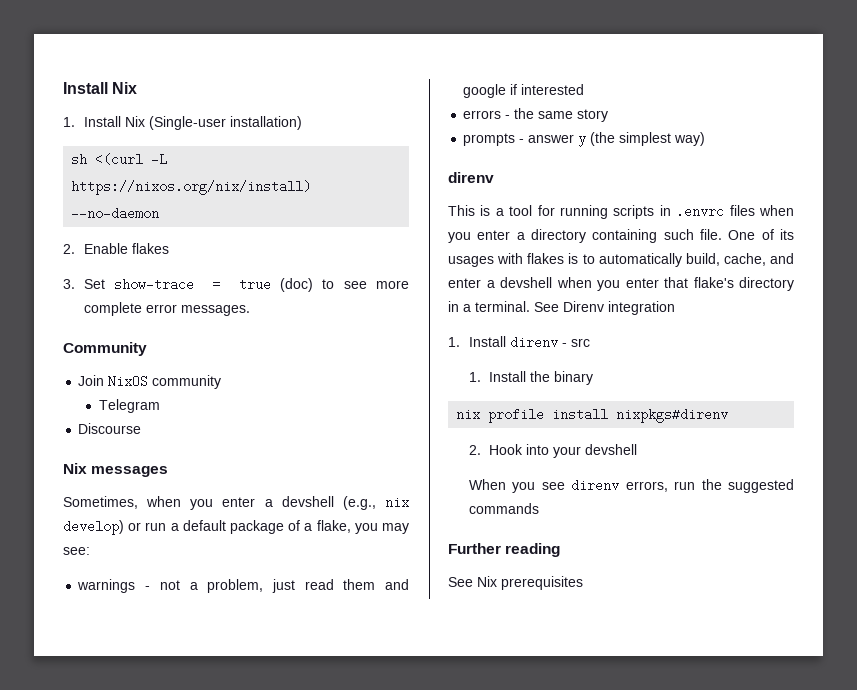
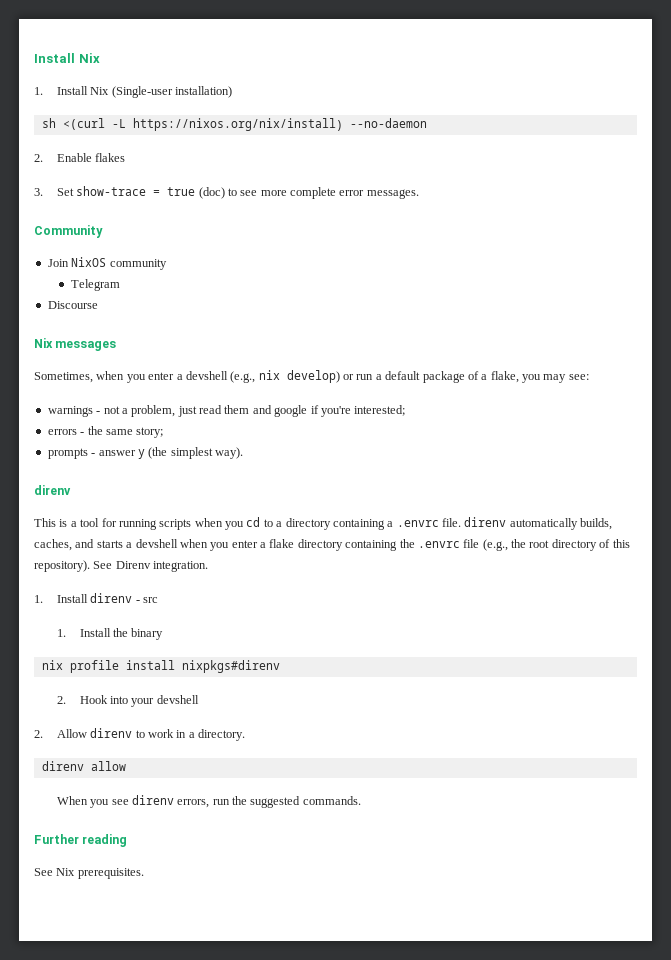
- warnings - not a problem, just read them and google if interested
+ warnings - not a problem, just read them and google if you're interested;
- errors - the same story
+ errors - the same story;
- prompts - answer y (the simplest way)
+ prompts - answer y (the simplest way).
- This is a tool for running scripts in .envrc files when you enter a directory containing such file. One of its usages with flakes is to automatically build, cache, and enter a devshell when you enter that flake's directory in a terminal.
+ This is a tool for running scripts when you cd to a directory containing a .envrc file. direnv automatically builds, caches, and starts a devshell when you enter a flake directory containing the .envrc file (e.g., the root directory of this repository).
- See Direnv integration
+ See Direnv integration.
+ 2. Allow direnv to work in a directory.
+ direnv allow
- When you see direnv errors, run the suggested commands
+ When you see direnv errors, run the suggested commands.
- See Nix prerequisites
+ See Nix prerequisites.

